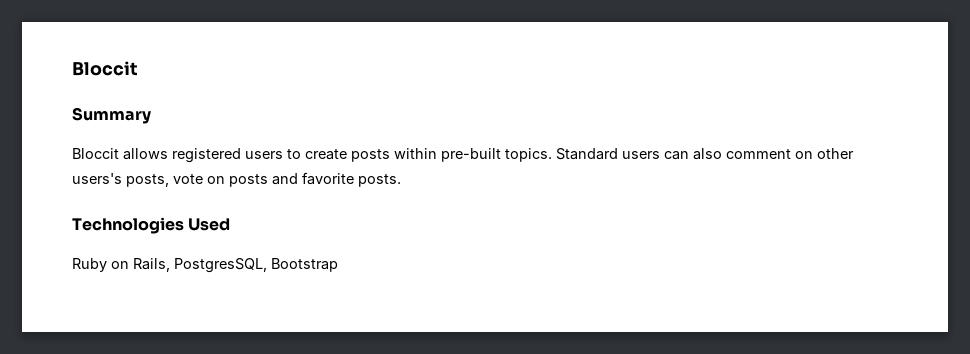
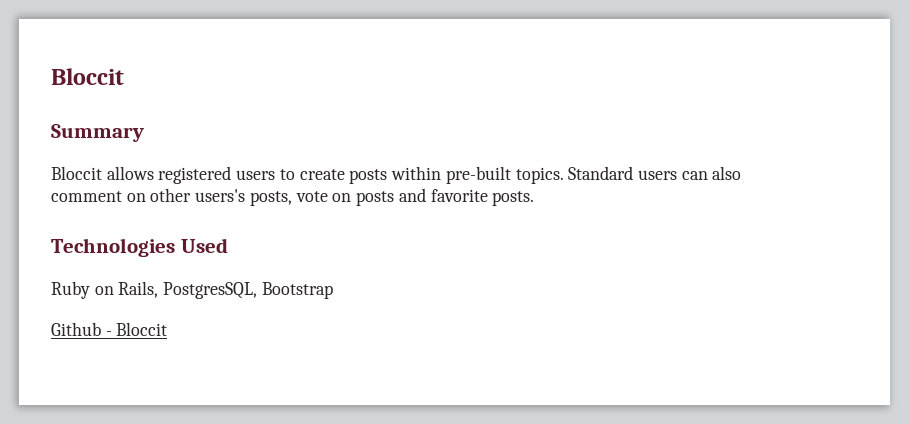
+ Github - Bloccit

